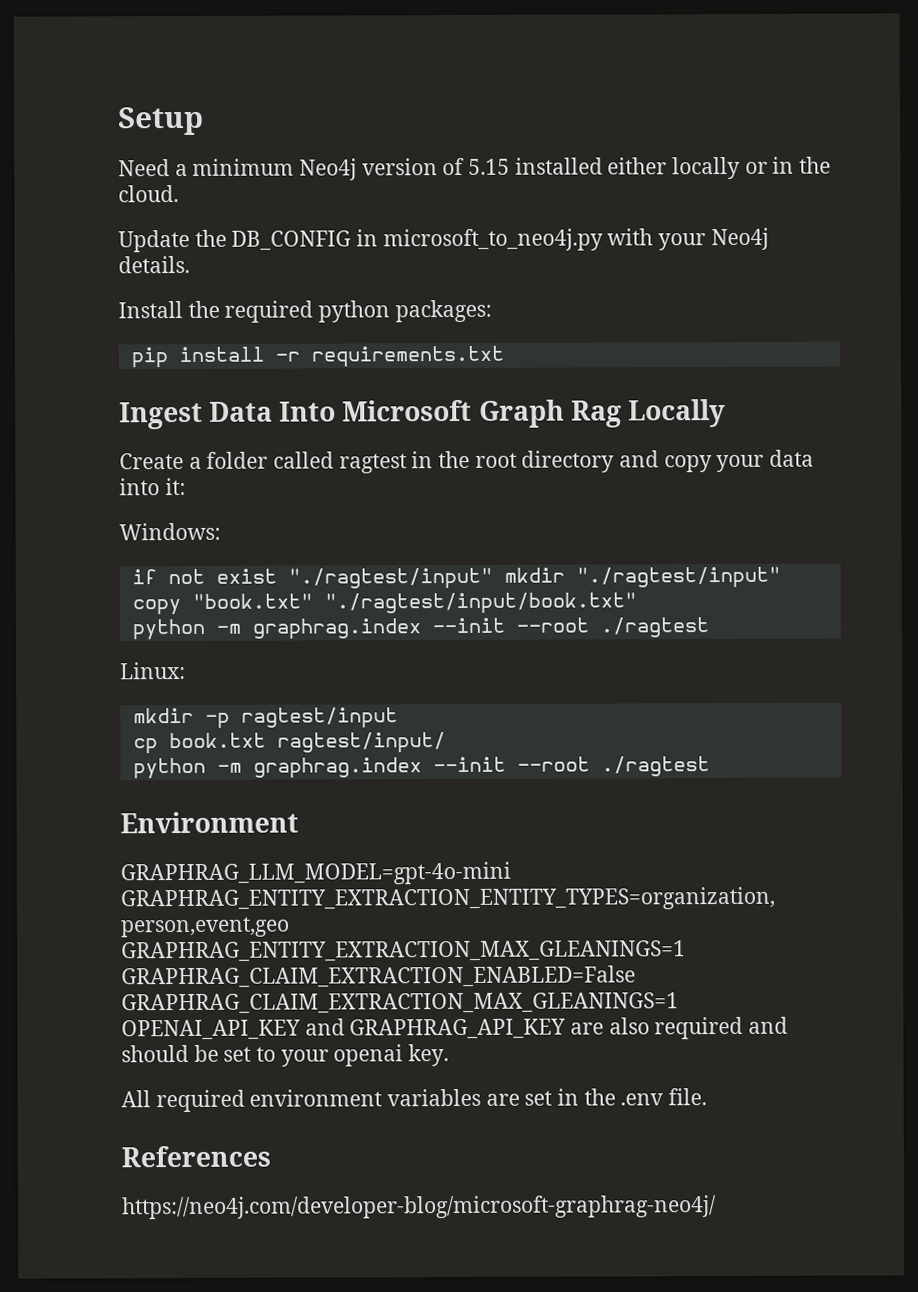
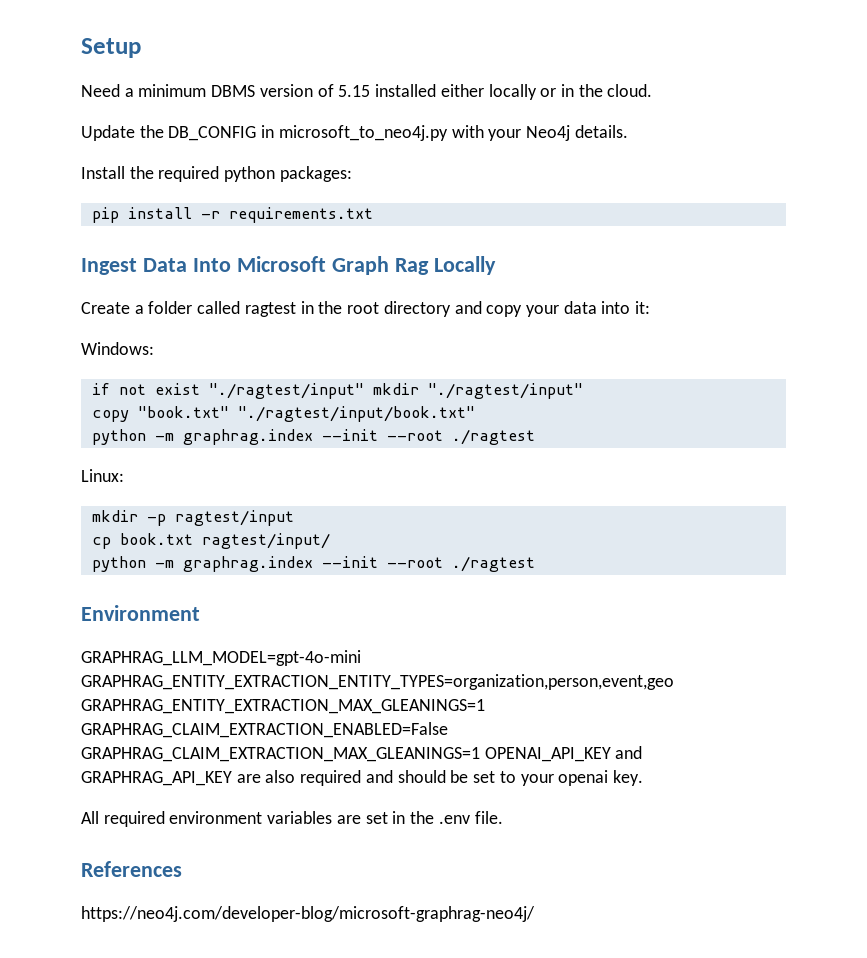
- Need a minimum Neo4j version of 5.15 installed either locally or in the cloud.
+ Need a minimum DBMS version of 5.15 installed either locally or in the cloud.

